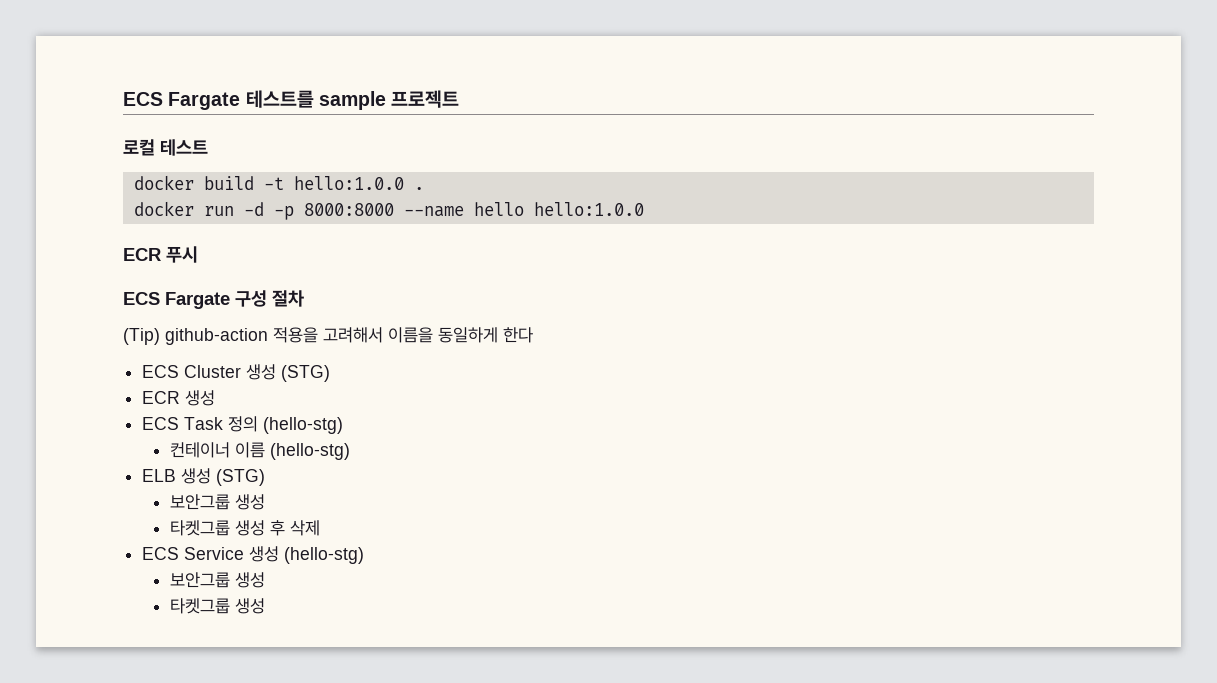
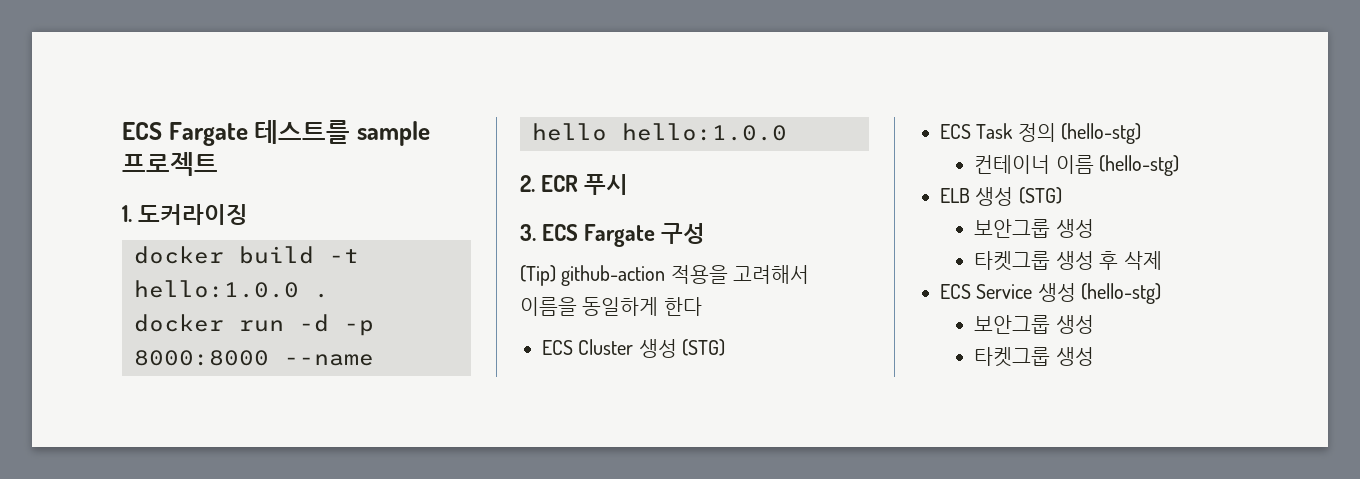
- 로컬 테스트
+ 1. 도커라이징
- ECR 푸시
+ 2. ECR 푸시
- ECS Fargate 구성 절차
+ 3. ECS Fargate 구성
- ECR 생성

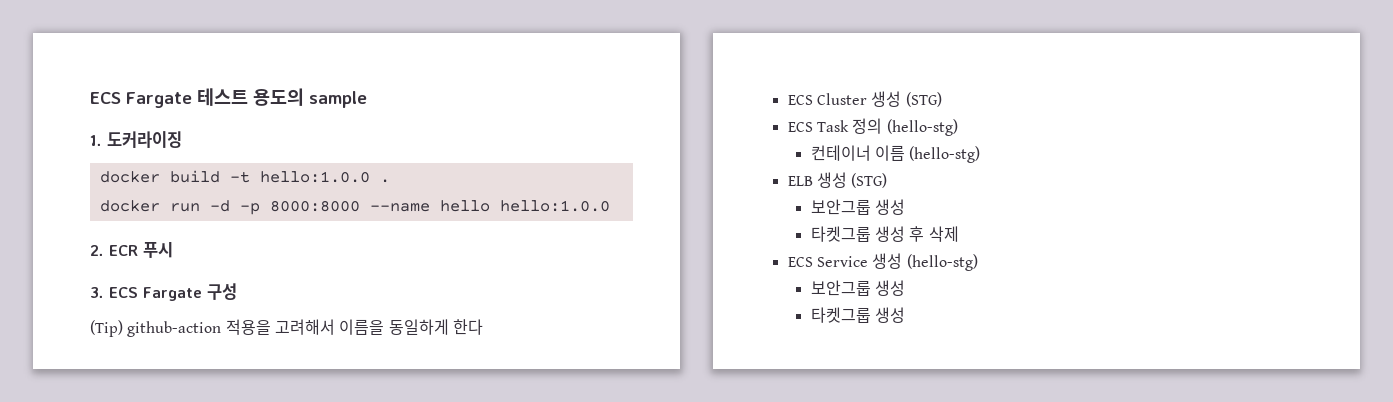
- ECS Fargate 테스트를 sample 프로젝트
+ ECS Fargate 테스트 용도의 sample

